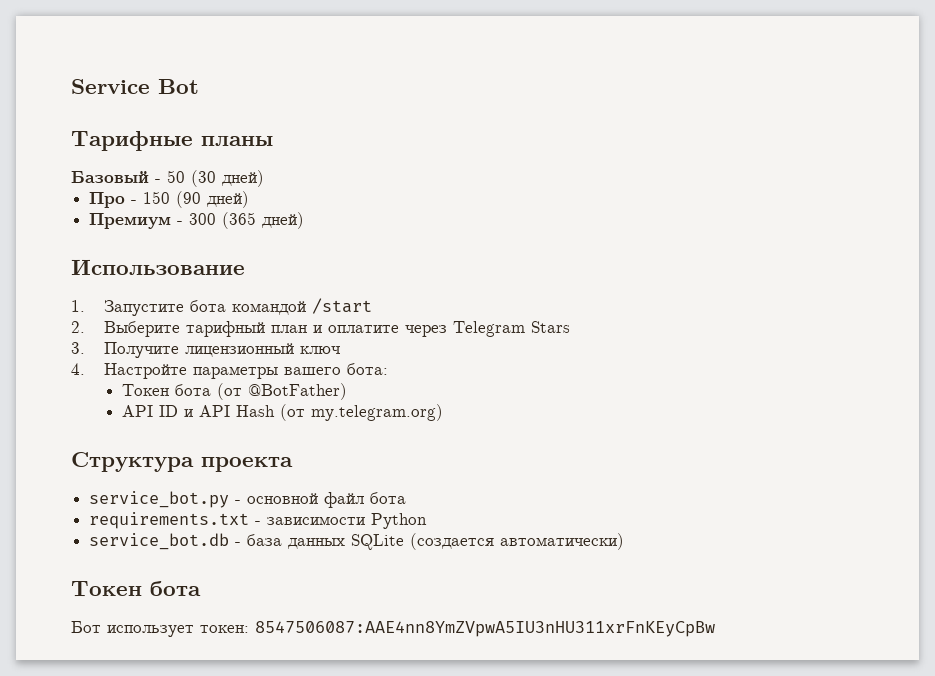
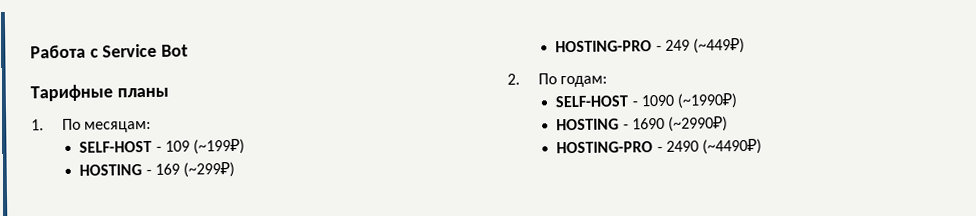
- Service Bot
+ Работа с Service Bot
- Базовый - 50 (30 дней)
- Про - 150 (90 дней)
- Премиум - 300 (365 дней)
- Использование
- 1. Запустите бота командой /start
- 2. Выберите тарифный план и оплатите через Telegram Stars
- 3. Получите лицензионный ключ
- 4. Настройте параметры вашего бота:
- Токен бота (от @BotFather)
- API ID и API Hash (от my.telegram.org)
- Структура проекта
- service_bot.py - основной файл бота
- requirements.txt - зависимости Python
- service_bot.db - база данных SQLite (создается автоматически)
- Токен бота
- Бот использует токен: 8547506087:AAE4nn8YmZVpwA5IU3nHU311xrFnKEyCpBw
+ 1. По месяцам:
+ SELF-HOST - 109 (~199₽)
+ HOSTING - 169 (~299₽)
+ HOSTING-PRO - 249 (~449₽)
+ 2. По годам:
+ SELF-HOST - 1090 (~1990₽)
+ HOSTING - 1690 (~2990₽)
+ HOSTING-PRO - 2490 (~4490₽)

